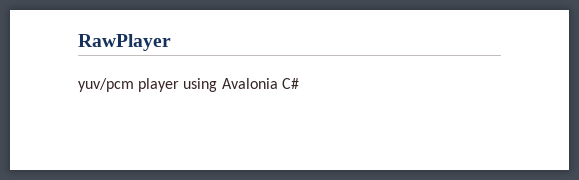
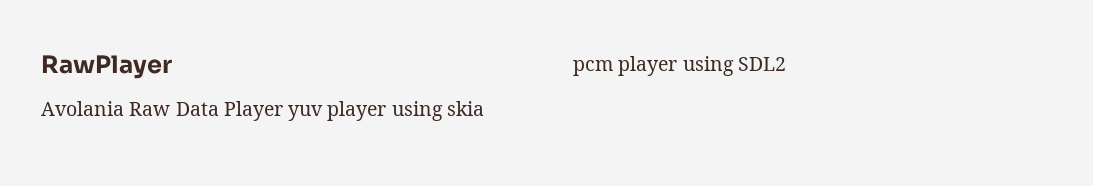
- yuv/pcm player using Avalonia C#
+ Avolania Raw Data Player yuv player using skia pcm player using SDL2

